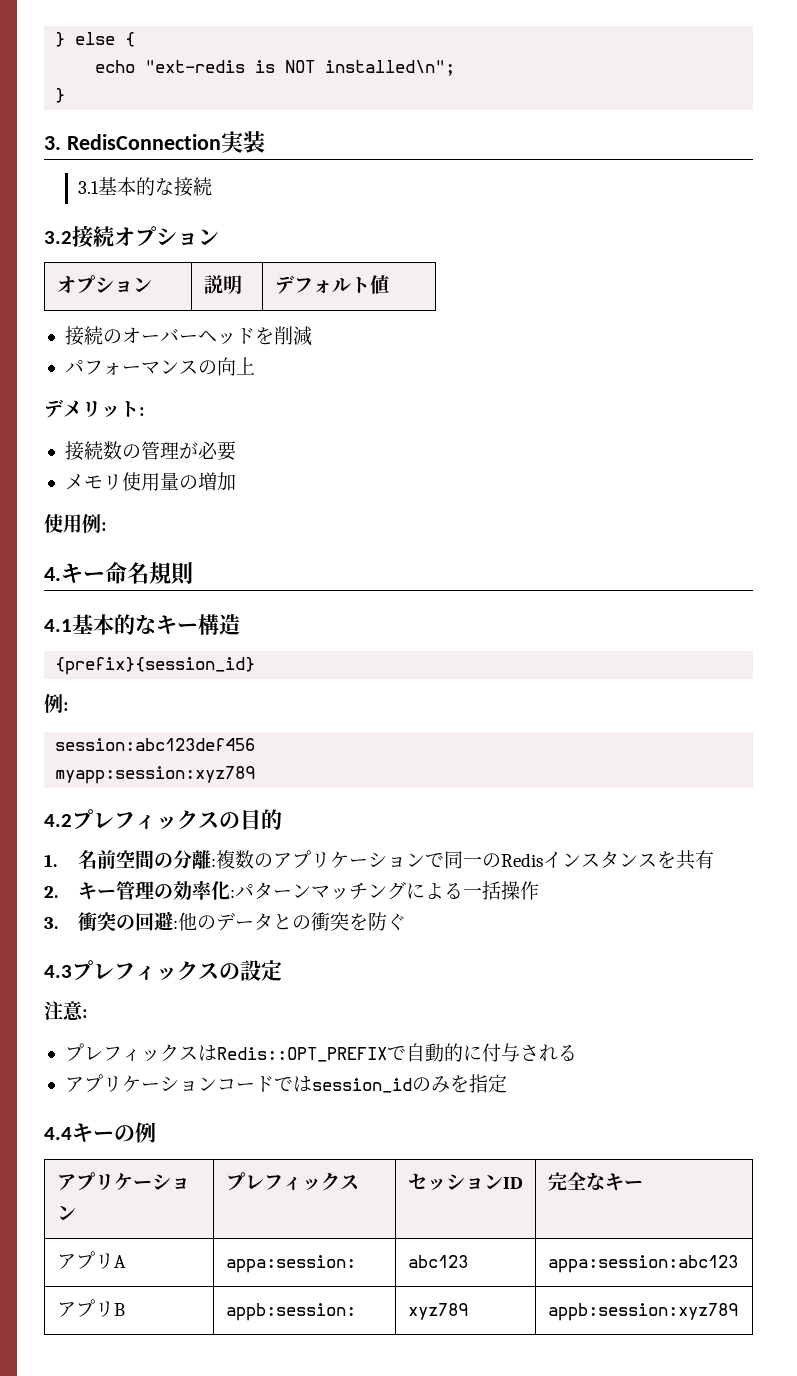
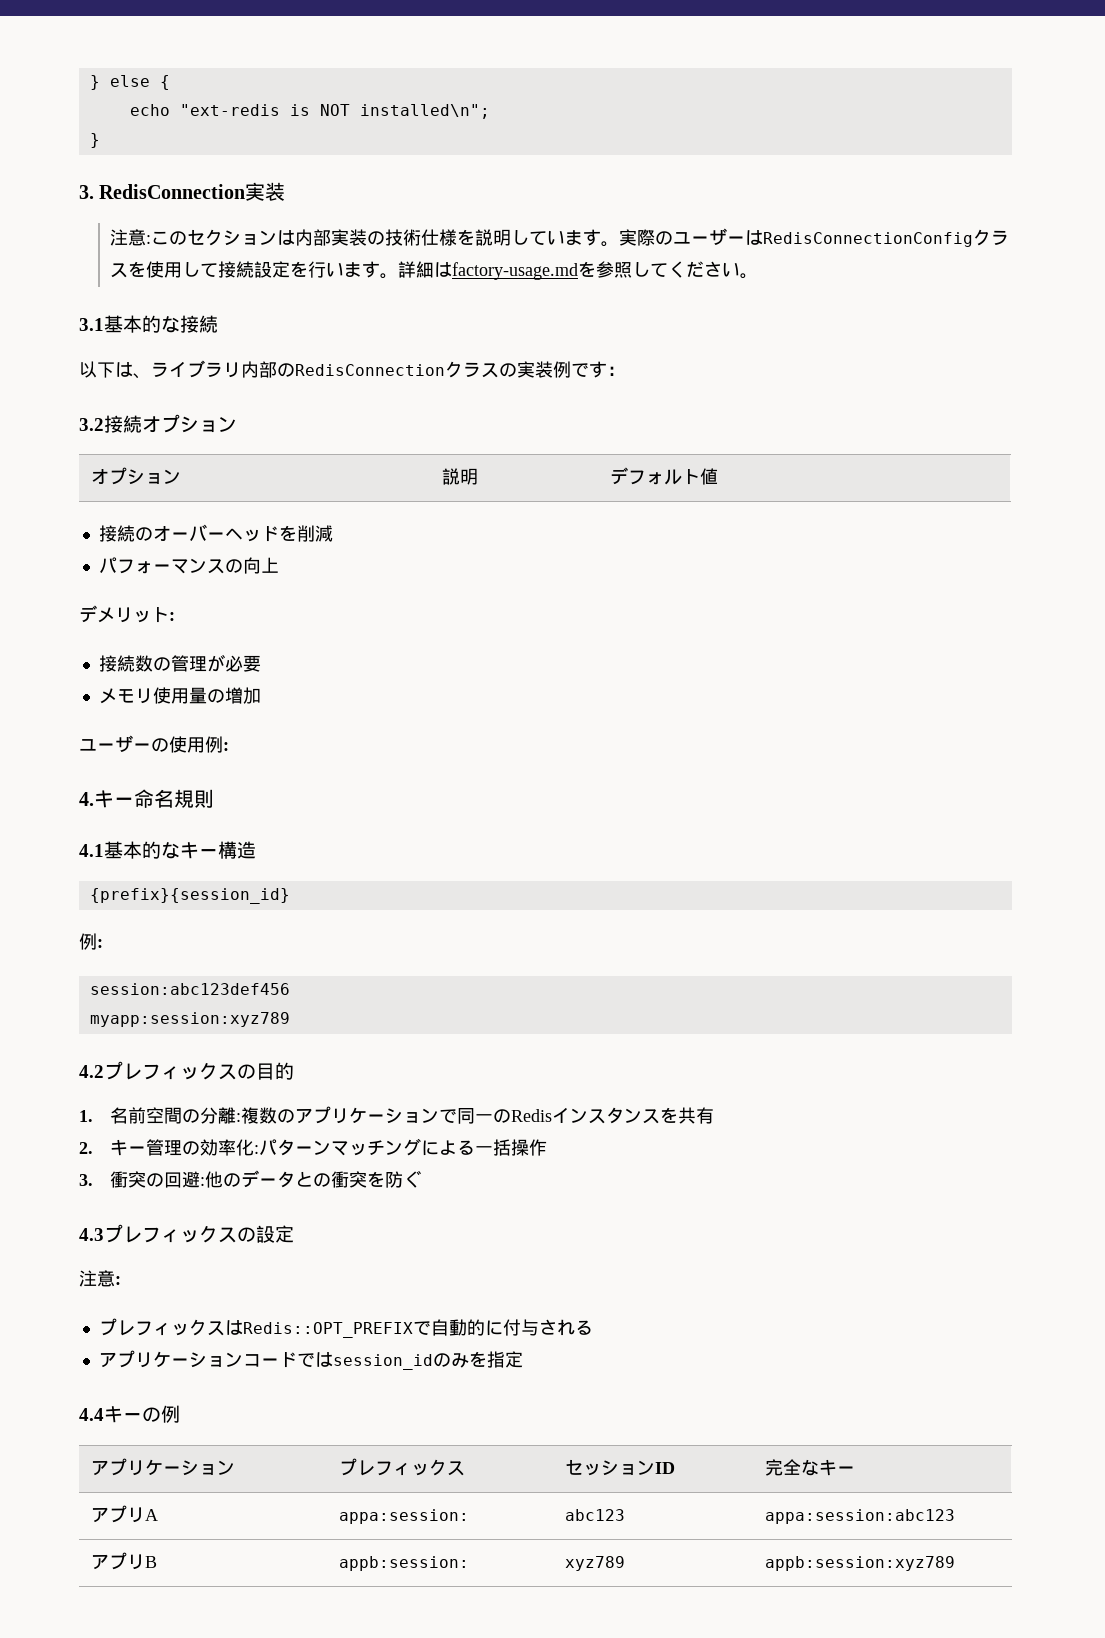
+ 注意:このセクションは内部実装の技術仕様を説明しています。実際のユーザーはRedisConnectionConfigクラスを使用して接続設定を行います。詳細はfactory-usage.mdを参照してください。
  3.1基本的な接続
+ 以下は、ライブラリ内部のRedisConnectionクラスの実装例です：
- 使用例:
+ ユーザーの使用例:

